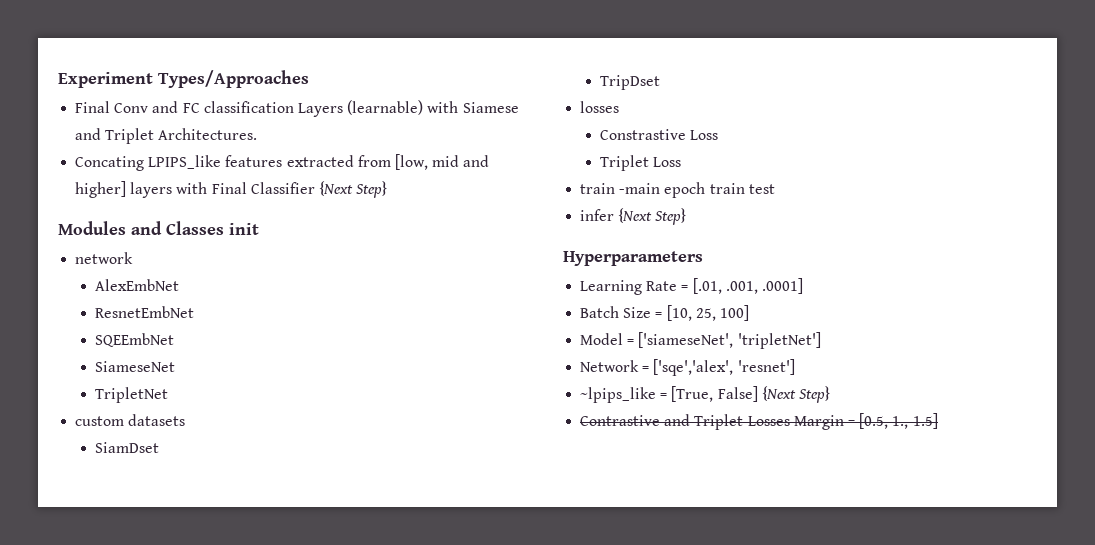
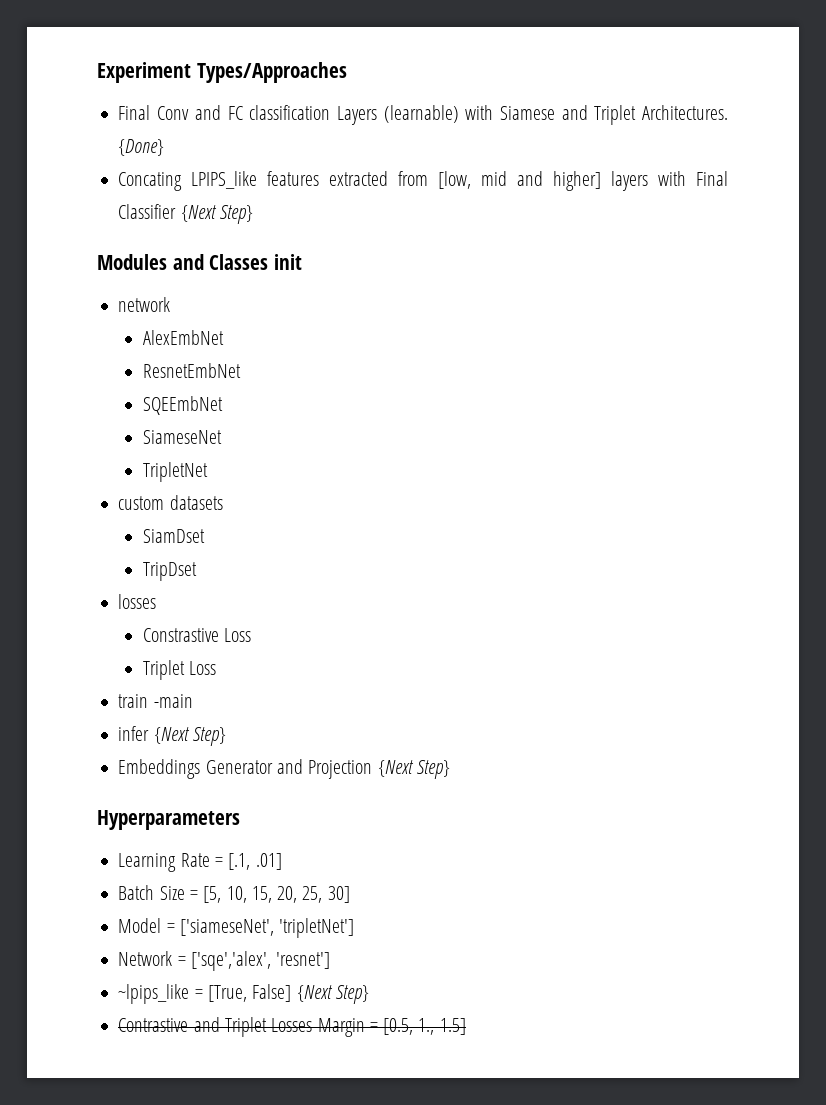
+ {Done}
- train -main epoch train test
+ train -main
+ Embeddings Generator and Projection {Next Step}
- Learning Rate = [.01, .001, .0001]
+ Learning Rate = [.1, .01]
- Batch Size = [10, 25, 100]
+ Batch Size = [5, 10, 15, 20, 25, 30]

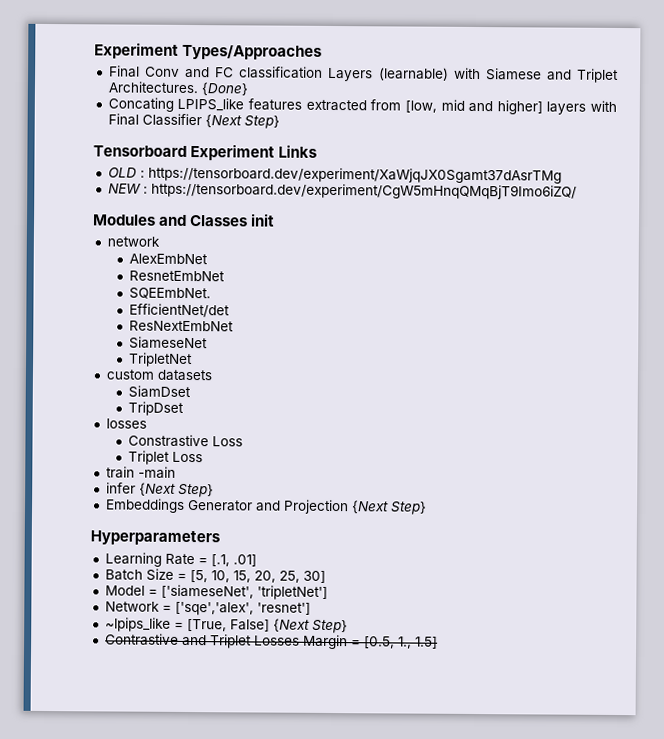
+ Tensorboard Experiment Links
+ OLD : https://tensorboard.dev/experiment/XaWjqJX0Sgamt37dAsrTMg
+ NEW : https://tensorboard.dev/experiment/CgW5mHnqQMqBjT9Imo6iZQ/
- SQEEmbNet
+ SQEEmbNet.
+ EfficientNet/det
+ ResNextEmbNet

